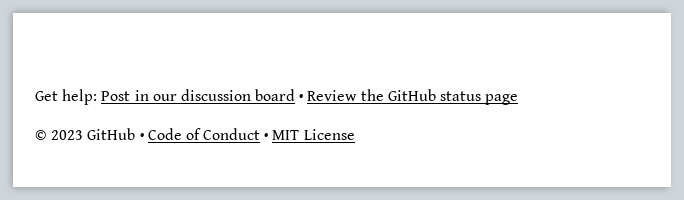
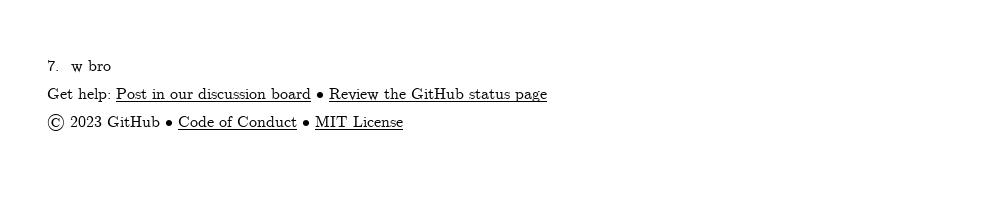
+ 7. w bro

